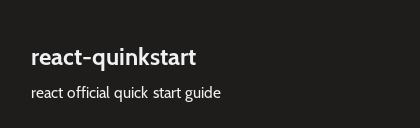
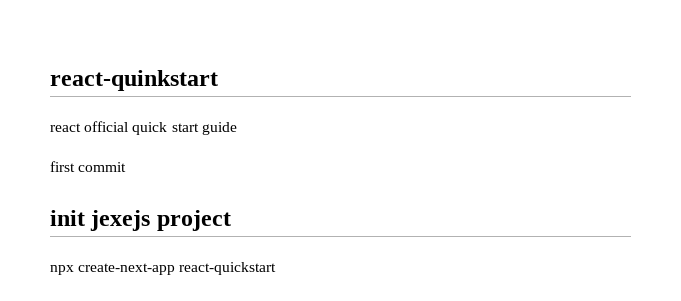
+ first commit
+ init jexejs project
+ npx create-next-app react-quickstart

